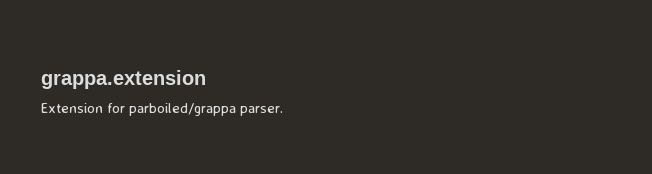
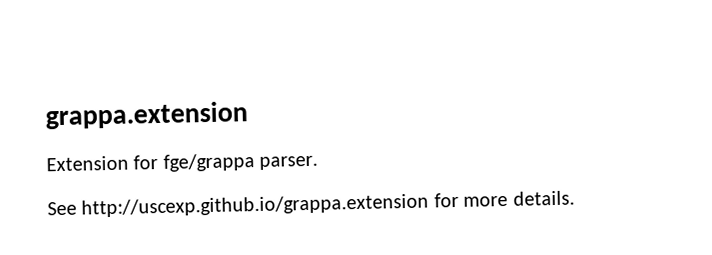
- Extension for parboiled/grappa parser.
+ Extension for fge/grappa parser.
+ See http://uscexp.github.io/grappa.extension for more details.

